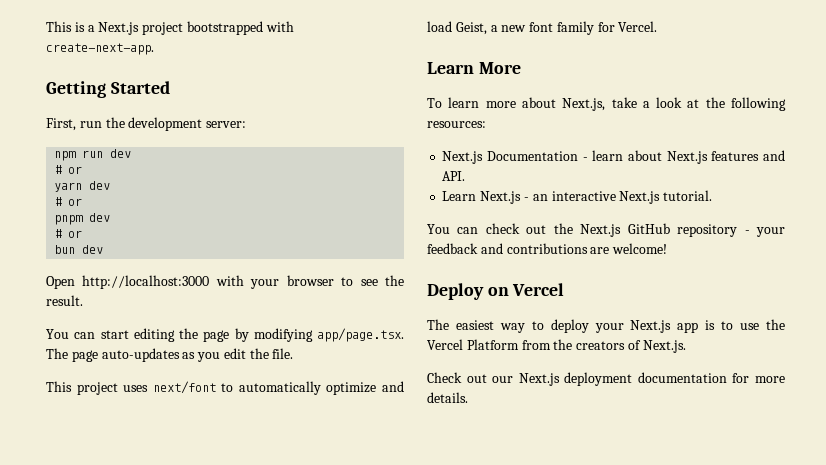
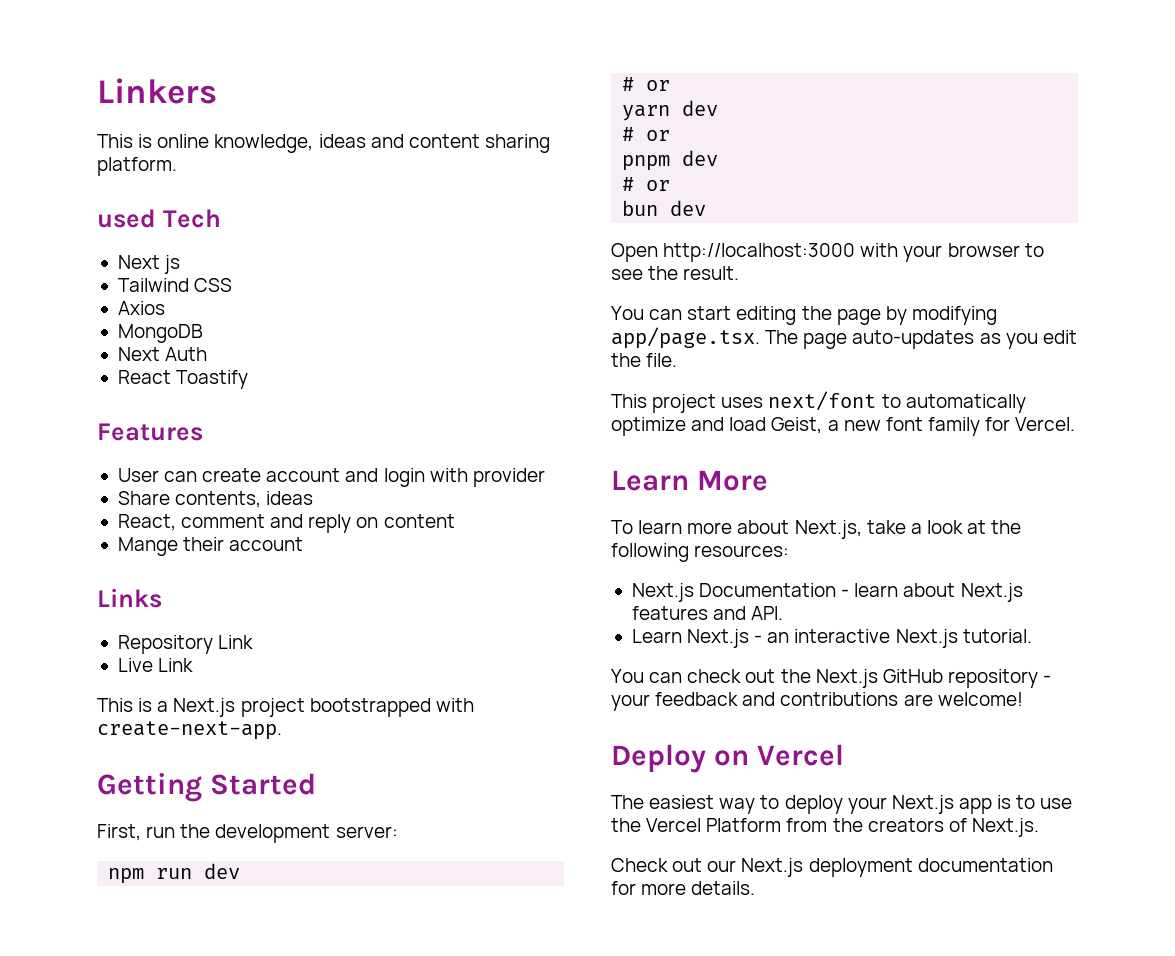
+ Linkers
+ This is online knowledge, ideas and content sharing platform.
+ used Tech
+ Next js
+ Tailwind CSS
+ Axios
+ MongoDB
+ Next Auth
+ React Toastify
+ Features
+ User can create account and login with provider
+ Share contents, ideas
+ React, comment and reply on content
+ Mange their account
+ Links
+ Repository Link
+ Live Link

